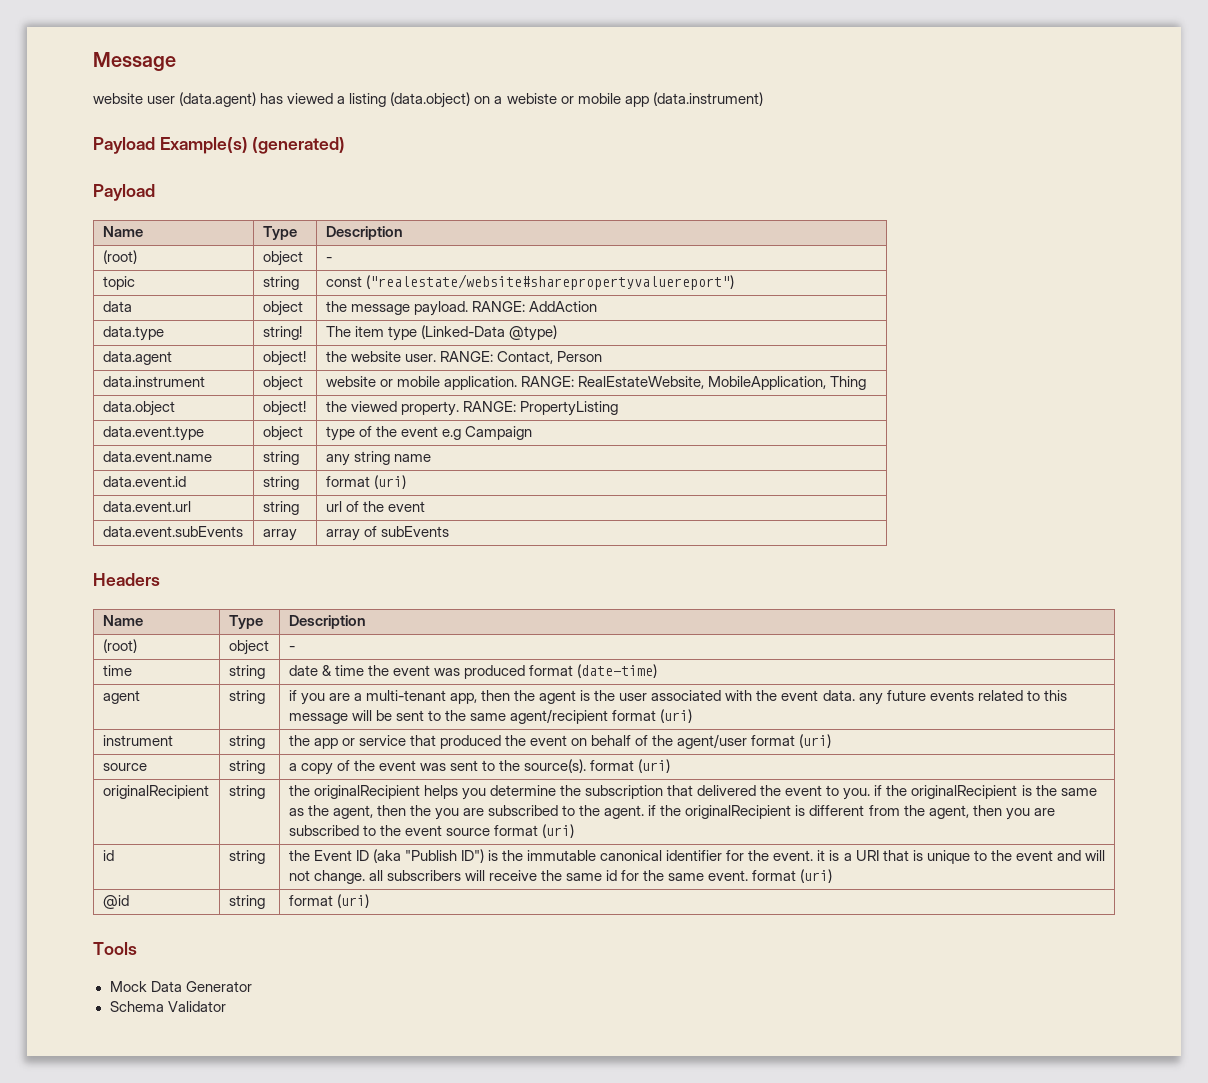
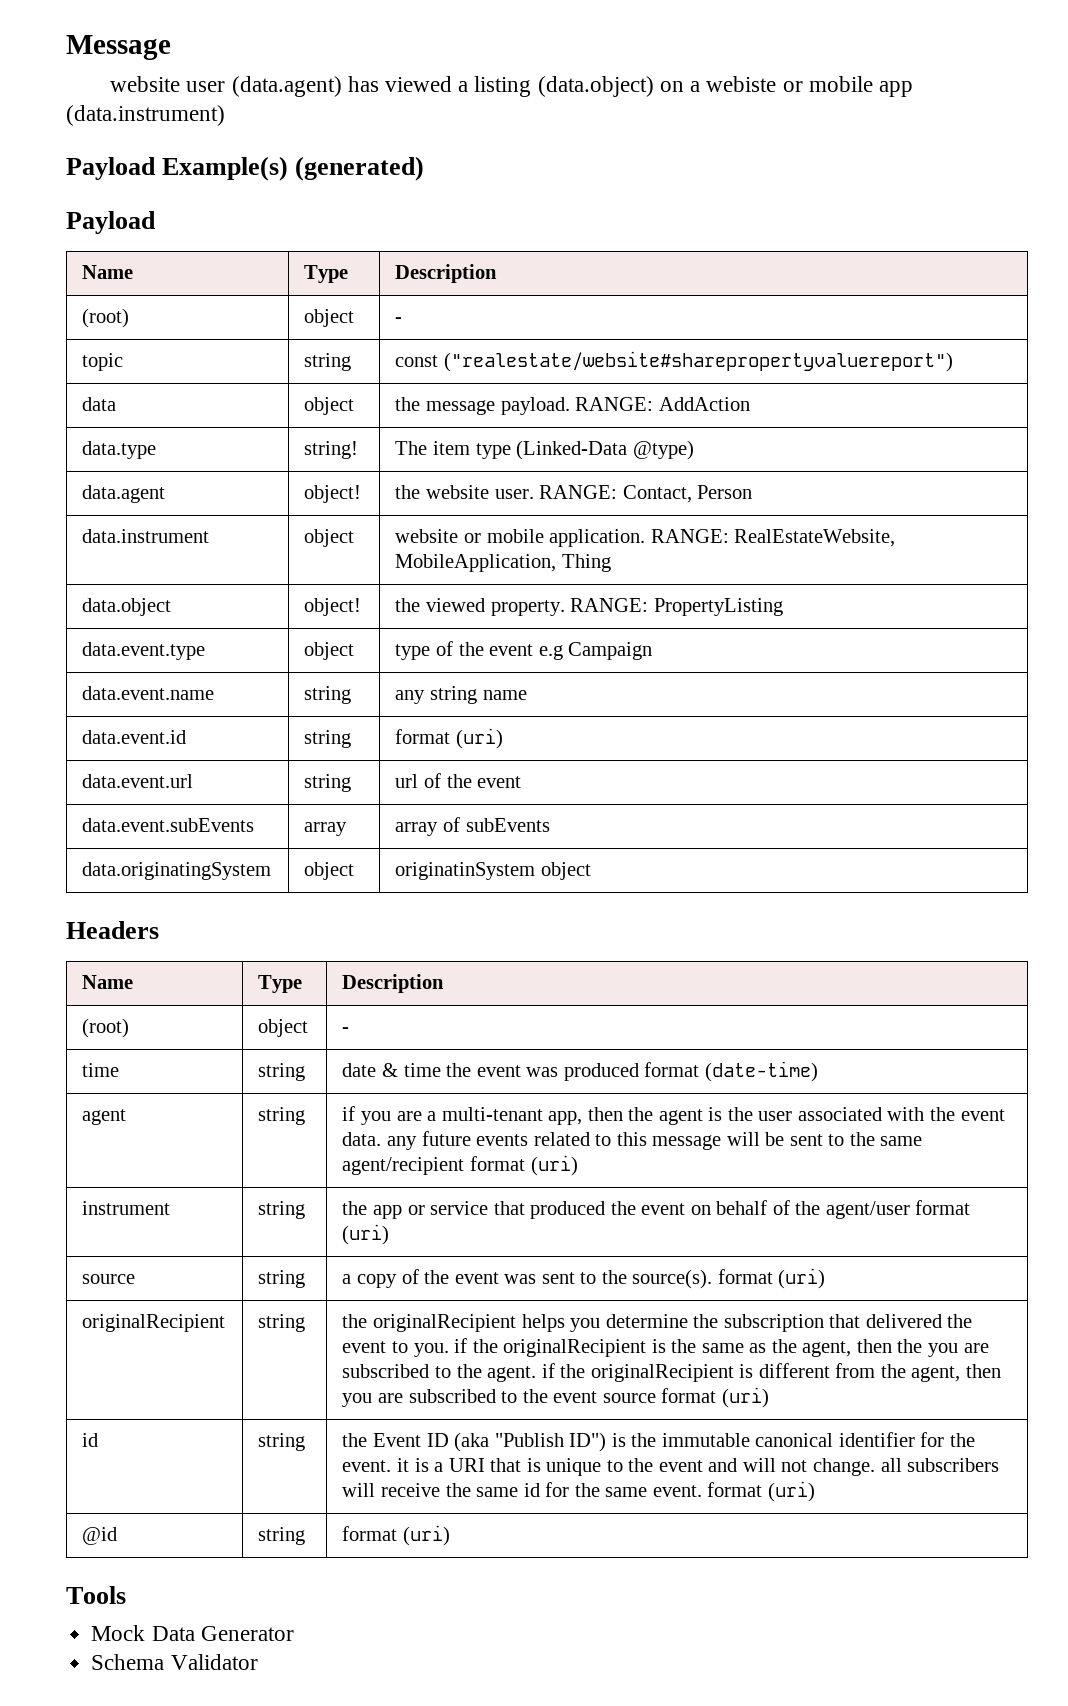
+ data.originatingSystem | object | originatinSystem object

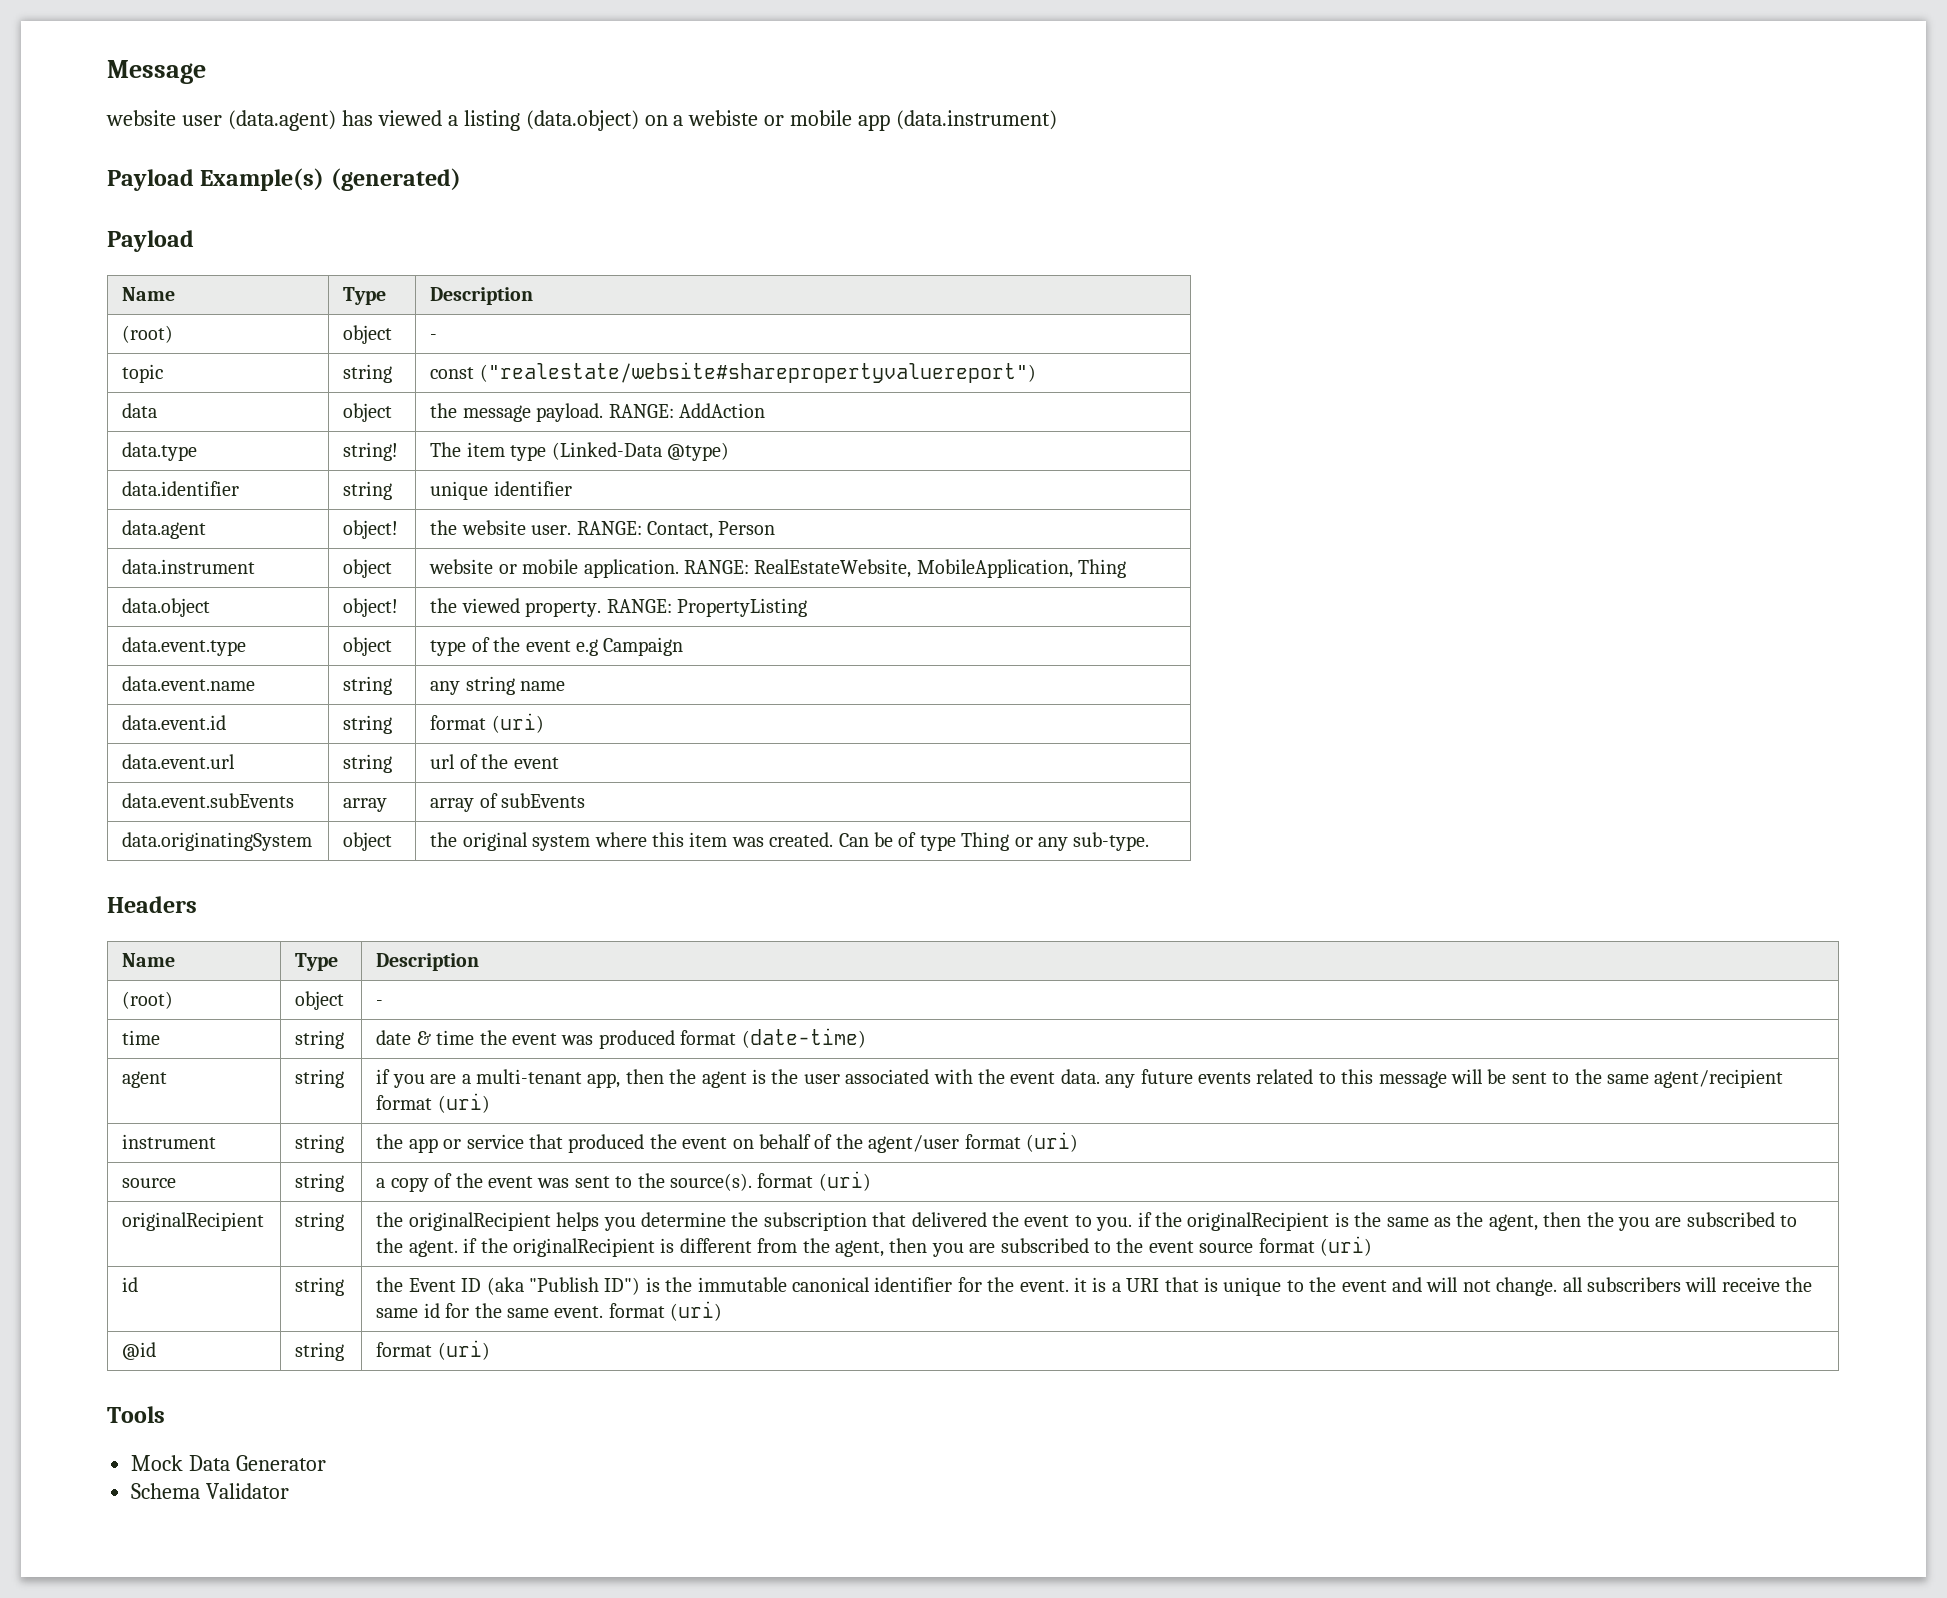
+ data.identifier | string | unique identifier
- data.originatingSystem | object | originatinSystem object
+ data.originatingSystem | object | the original system where this item was created. Can be of type Thing or any sub-type.

